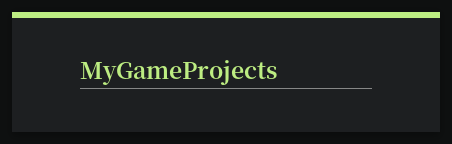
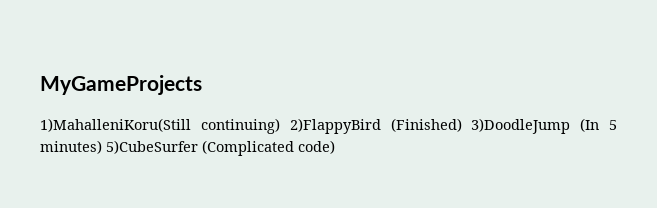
+ 1)MahalleniKoru(Still continuing) 2)FlappyBird (Finished) 3)DoodleJump (In 5 minutes) 5)CubeSurfer (Complicated code)

